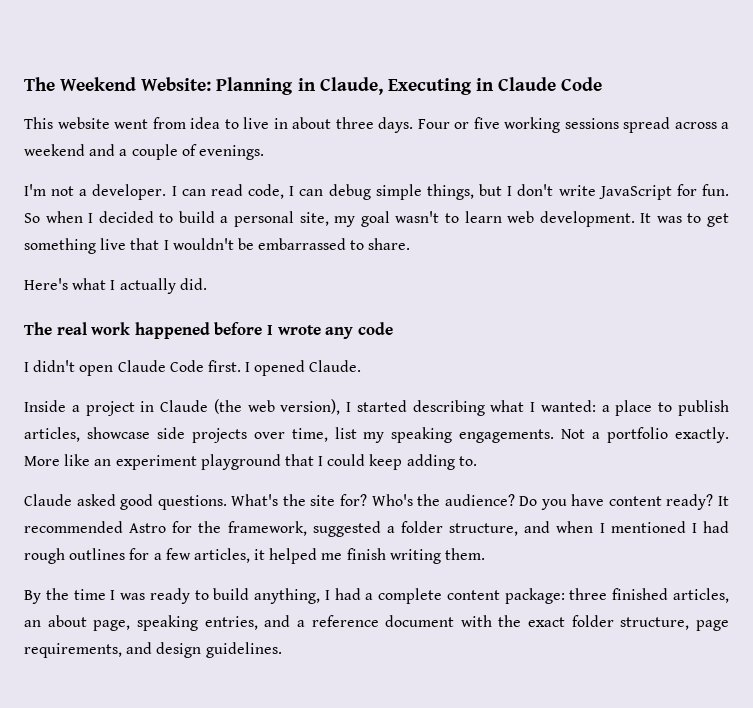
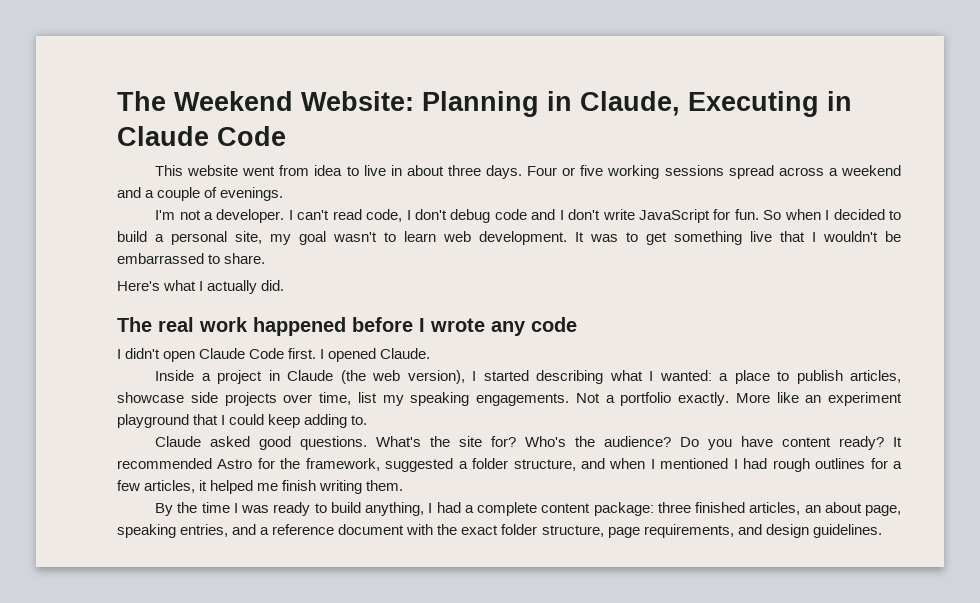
- I can read code, I can debug simple things, but I don't write JavaScript for fun.
+ I can't read code, I don't debug code and I don't write JavaScript for fun.

